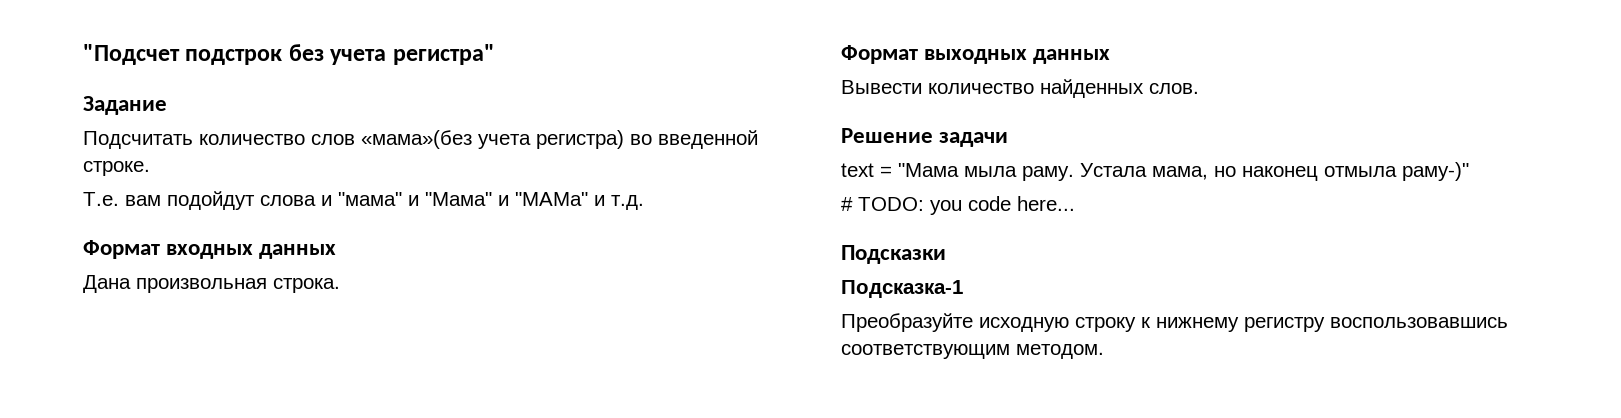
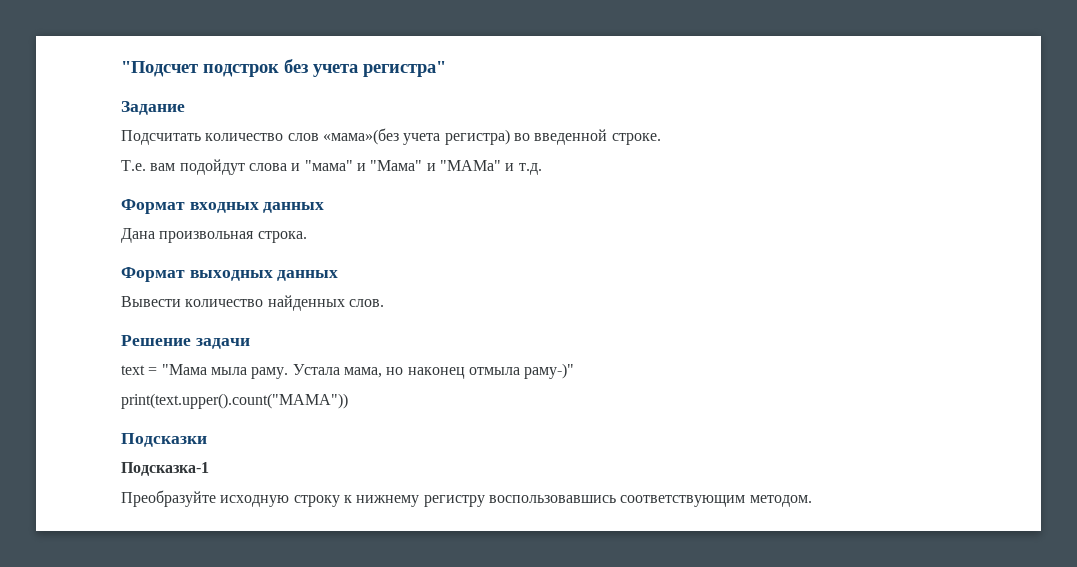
- # TODO: you code here...
+ print(text.upper().count("МАМА"))

